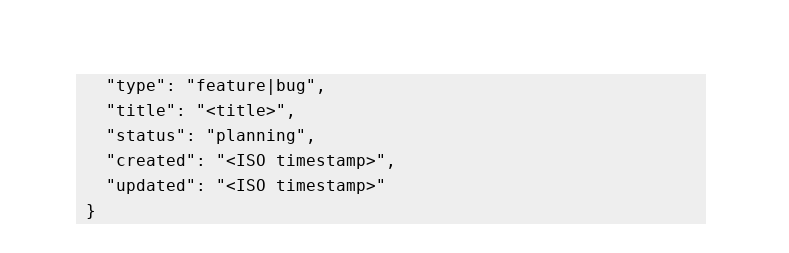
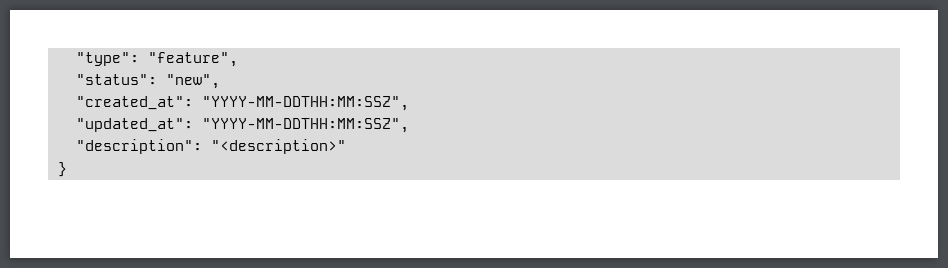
- "type": "feature|bug",
- "title": "<title>",
- "status": "planning",
- "created": "<ISO timestamp>",
- "updated": "<ISO timestamp>"
+ "type": "feature",
+ "status": "new",
+ "created_at": "YYYY-MM-DDTHH:MM:SSZ",
+ "updated_at": "YYYY-MM-DDTHH:MM:SSZ",
+ "description": "<description>"

